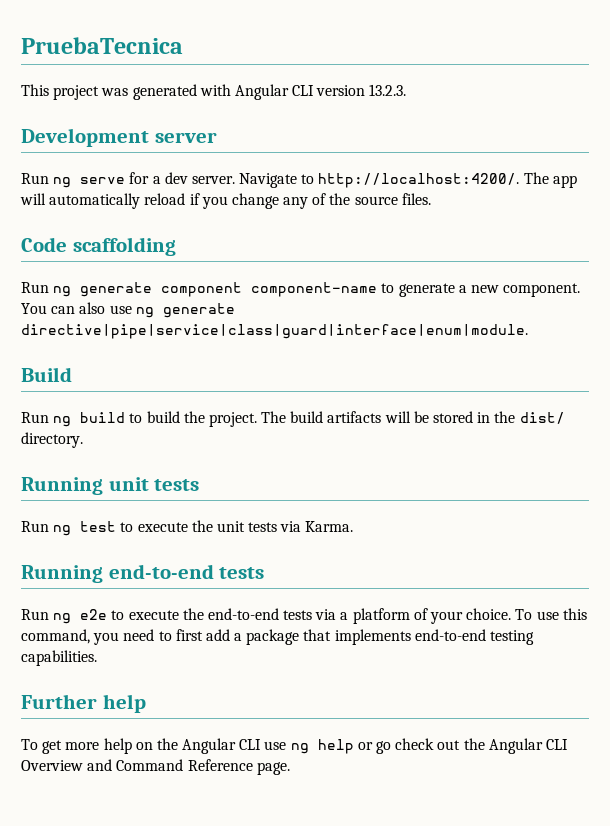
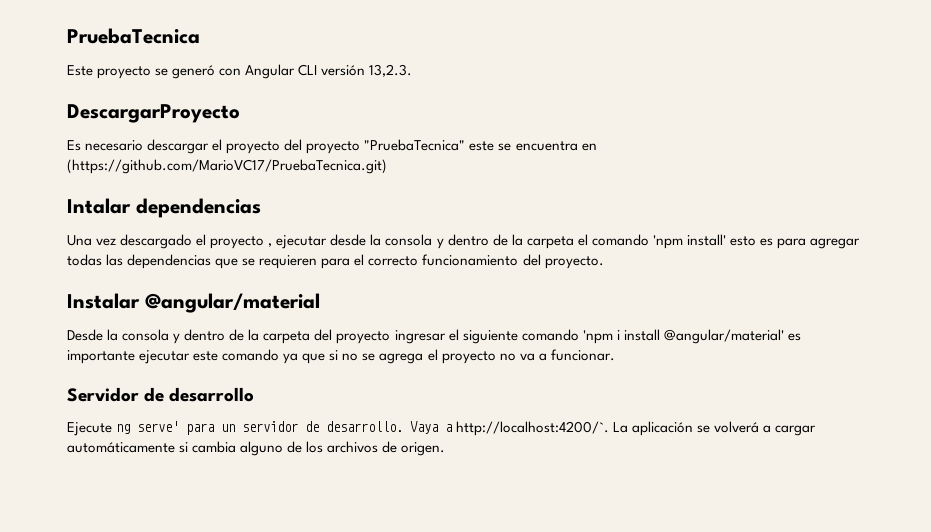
- This project was generated with Angular CLI version 13.2.3.
- Development server
- Run ng serve for a dev server. Navigate to http://localhost:4200/. The app will automatically reload if you change any of the source files.
- Code scaffolding
- Run ng generate component component-name to generate a new component. You can also use ng generate directive|pipe|service|class|guard|interface|enum|module.
- Build
- Run ng build to build the project. The build artifacts will be stored in the dist/ directory.
- Running unit tests
- Run ng test to execute the unit tests via Karma.
- Running end-to-end tests
- Run ng e2e to execute the end-to-end tests via a platform of your choice. To use this command, you need to first add a package that implements end-to-end testing capabilities.
- Further help
- To get more help on the Angular CLI use ng help or go check out the Angular CLI Overview and Command Reference page.
+ Este proyecto se generó con Angular CLI versión 13,2.3.
+ DescargarProyecto
+ Es necesario descargar el proyecto del proyecto "PruebaTecnica" este se encuentra en (https://github.com/MarioVC17/PruebaTecnica.git)
+ Intalar dependencias
+ Una vez descargado el proyecto , ejecutar desde la consola y dentro de la carpeta el comando 'npm install' esto es para agregar todas las dependencias que se requieren para el correcto funcionamiento del proyecto.
+ Instalar @angular/material
+ Desde la consola y dentro de la carpeta del proyecto ingresar el siguiente comando 'npm i install @angular/material' es importante ejecutar este comando ya que si no se agrega el proyecto no va a funcionar.
+ Servidor de desarrollo
+ Ejecute ng serve' para un servidor de desarrollo. Vaya a http://localhost:4200/`. La aplicación se volverá a cargar automáticamente si cambia alguno de los archivos de origen.

